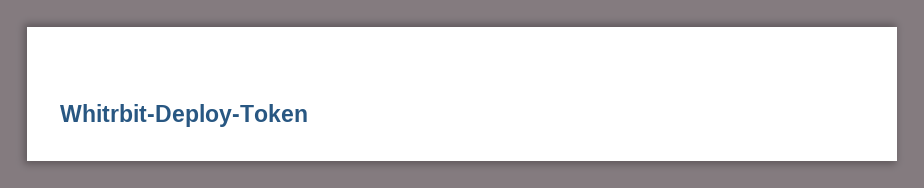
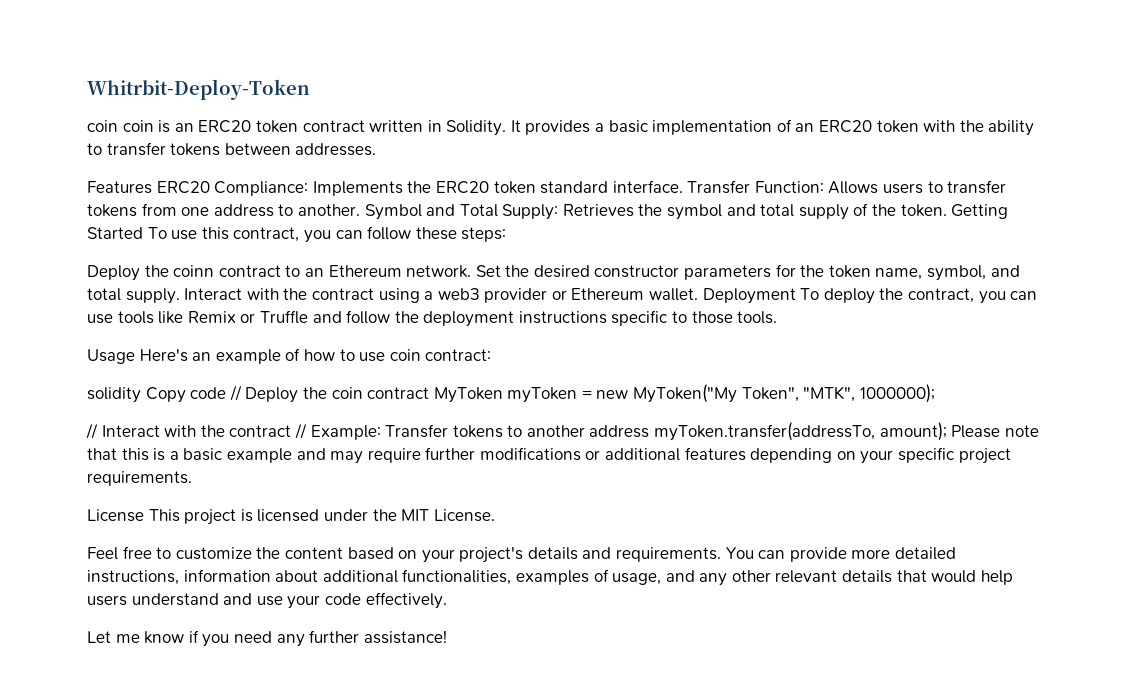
+ coin coin is an ERC20 token contract written in Solidity. It provides a basic implementation of an ERC20 token with the ability to transfer tokens between addresses.
+ Features ERC20 Compliance: Implements the ERC20 token standard interface. Transfer Function: Allows users to transfer tokens from one address to another. Symbol and Total Supply: Retrieves the symbol and total supply of the token. Getting Started To use this contract, you can follow these steps:
+ Deploy the coinn contract to an Ethereum network. Set the desired constructor parameters for the token name, symbol, and total supply. Interact with the contract using a web3 provider or Ethereum wallet. Deployment To deploy the contract, you can use tools like Remix or Truffle and follow the deployment instructions specific to those tools.
+ Usage Here's an example of how to use coin contract:
+ solidity Copy code // Deploy the coin contract MyToken myToken = new MyToken("My Token", "MTK", 1000000);
+ // Interact with the contract // Example: Transfer tokens to another address myToken.transfer(addressTo, amount); Please note that this is a basic example and may require further modifications or additional features depending on your specific project requirements.
+ License This project is licensed under the MIT License.
+ Feel free to customize the content based on your project's details and requirements. You can provide more detailed instructions, information about additional functionalities, examples of usage, and any other relevant details that would help users understand and use your code effectively.
+ Let me know if you need any further assistance!

